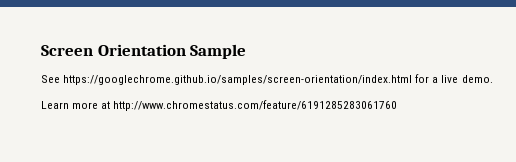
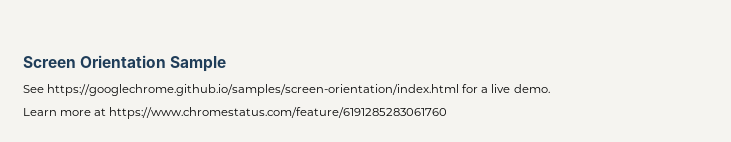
- Learn more at http://www.chromestatus.com/feature/6191285283061760
+ Learn more at https://www.chromestatus.com/feature/6191285283061760

